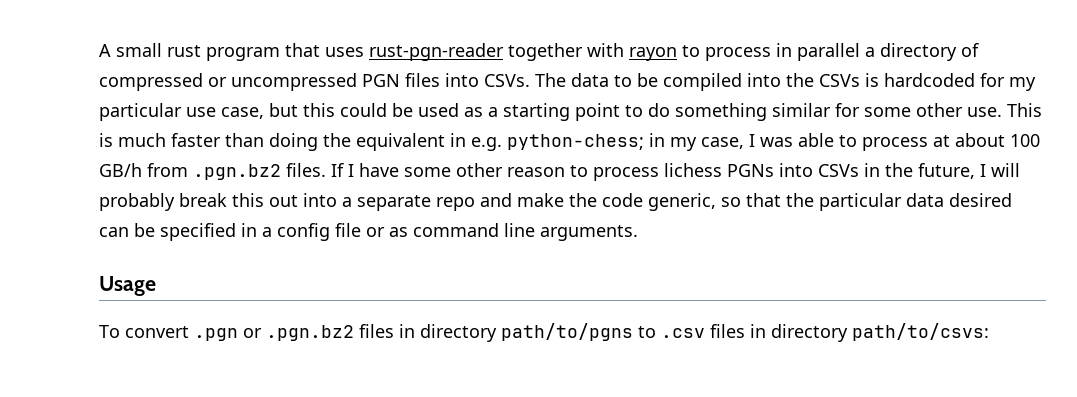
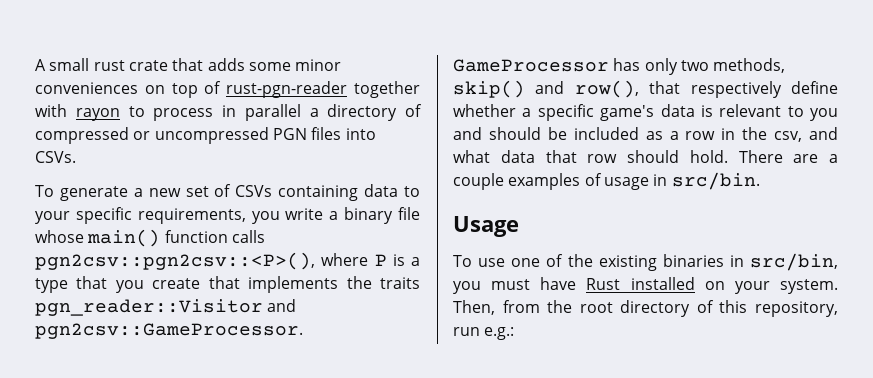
- A small rust program that uses rust-pgn-reader together with rayon to process in parallel a directory of compressed or uncompressed PGN files into CSVs. The data to be compiled into the CSVs is hardcoded for my particular use case, but this could be used as a starting point to do something similar for some other use. This is much faster than doing the equivalent in e.g. python-chess; in my case, I was able to process at about 100 GB/h from .pgn.bz2 files. If I have some other reason to process lichess PGNs into CSVs in the future, I will probably break this out into a separate repo and make the code generic, so that the particular data desired can be specified in a config file or as command line arguments.
+ A small rust crate that adds some minor conveniences on top of rust-pgn-reader together with rayon to process in parallel a directory of compressed or uncompressed PGN files into CSVs.
+ To generate a new set of CSVs containing data to your specific requirements, you write a binary file whose main() function calls pgn2csv::pgn2csv::<P>(), where P is a type that you create that implements the traits pgn_reader::Visitor and pgn2csv::GameProcessor. GameProcessor has only two methods, skip() and row(), that respectively define whether a specific game's data is relevant to you and should be included as a row in the csv, and what data that row should hold. There are a couple examples of usage in src/bin.
  Usage
- To convert .pgn or .pgn.bz2 files in directory path/to/pgns to .csv files in directory path/to/csvs:
+ To use one of the existing binaries in src/bin, you must have Rust installed on your system. Then, from the root directory of this repository, run e.g.:

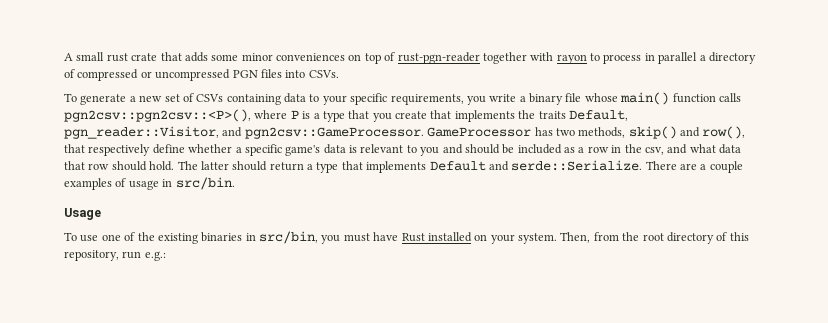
- To generate a new set of CSVs containing data to your specific requirements, you write a binary file whose main() function calls pgn2csv::pgn2csv::<P>(), where P is a type that you create that implements the traits pgn_reader::Visitor and pgn2csv::GameProcessor.
+ To generate a new set of CSVs containing data to your specific requirements, you write a binary file whose main() function calls pgn2csv::pgn2csv::<P>(), where P is a type that you create that implements the traits Default, pgn_reader::Visitor, and pgn2csv::GameProcessor.
- GameProcessor has only two methods, skip() and row(), that respectively define whether a specific game's data is relevant to you and should be included as a row in the csv, and what data that row should hold.
+ GameProcessor has two methods, skip() and row(), that respectively define whether a specific game's data is relevant to you and should be included as a row in the csv, and what data that row should hold.
+ The latter should return a type that implements Default and serde::Serialize.

